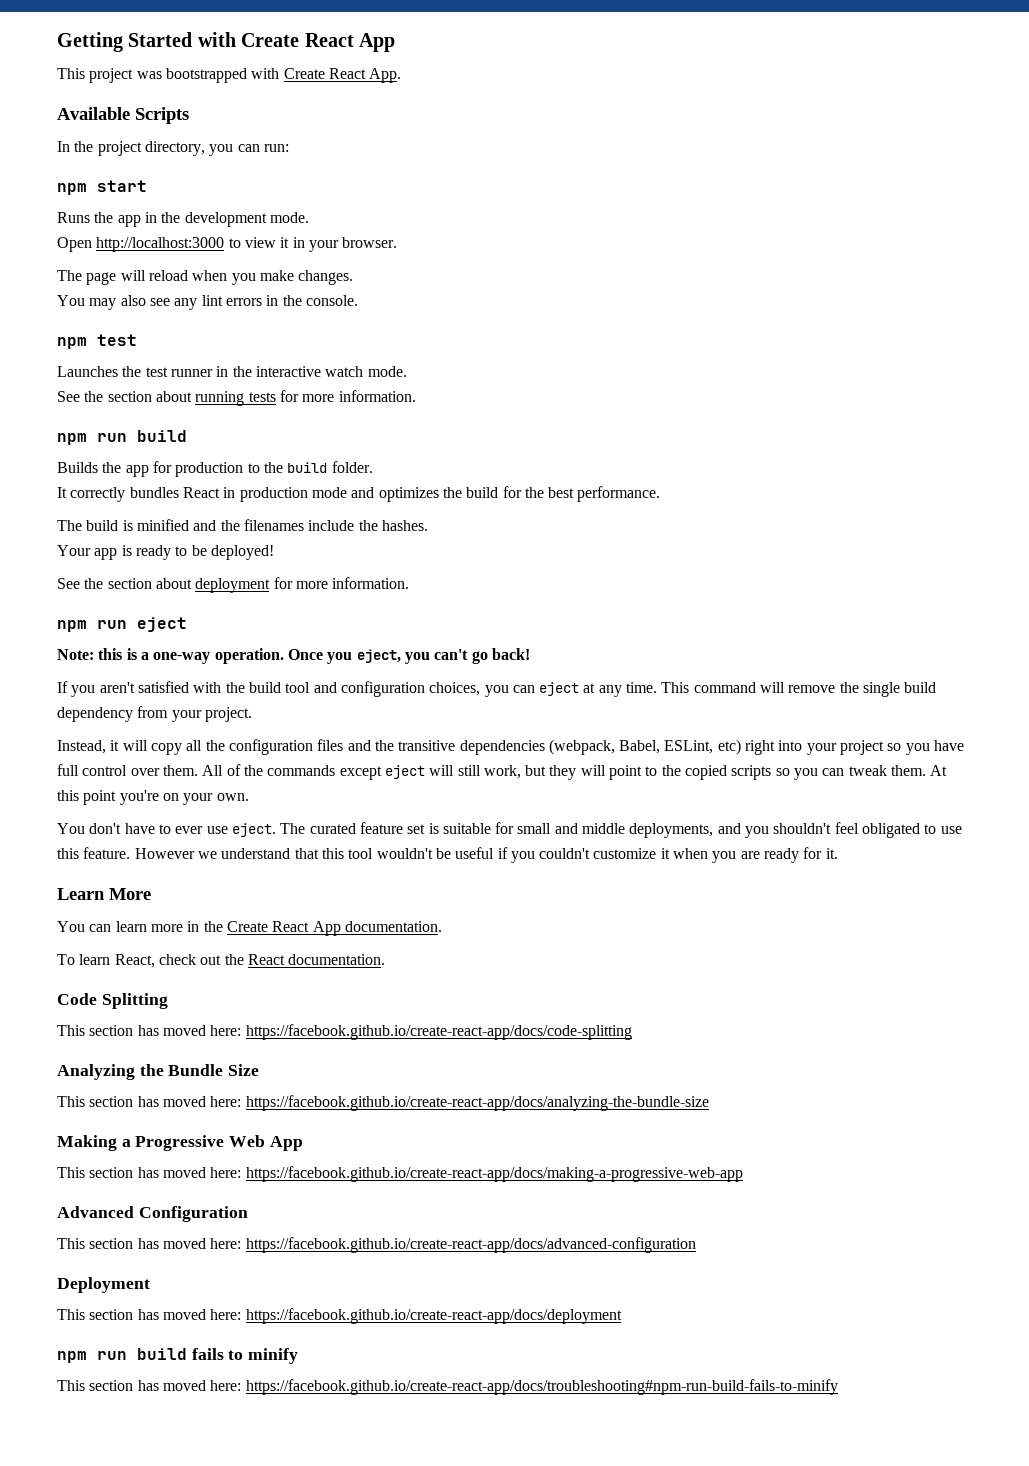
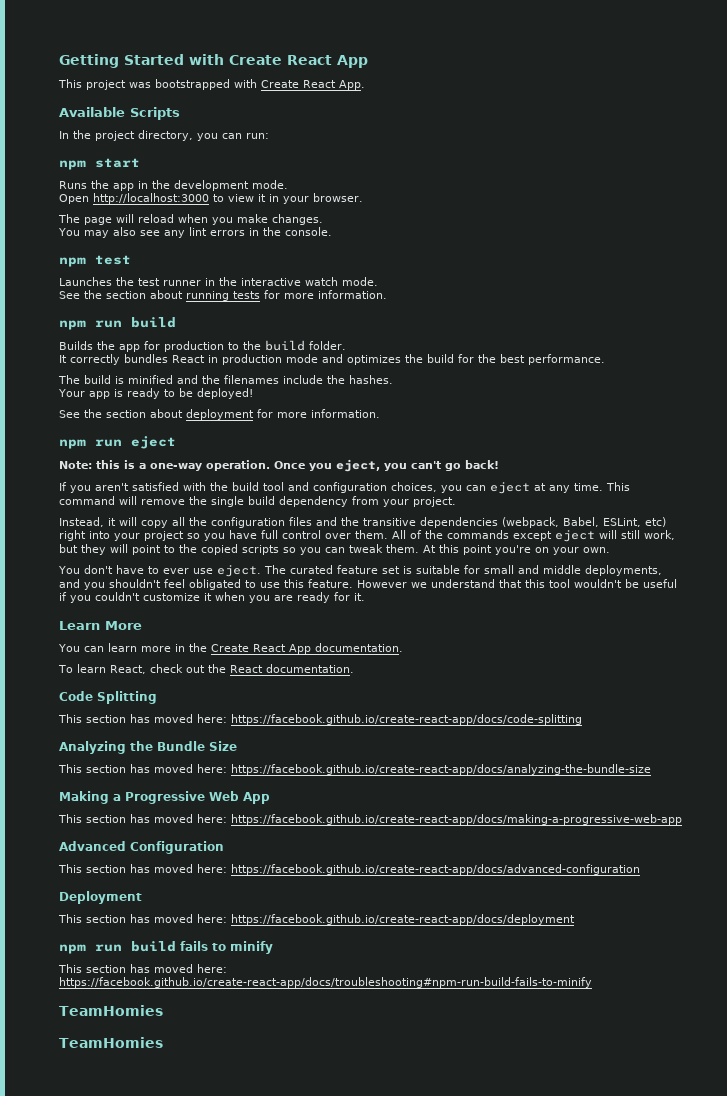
  This section has moved here: https://facebook.github.io/create-react-app/docs/troubleshooting#npm-run-build-fails-to-minify
+ TeamHomies
+ TeamHomies

